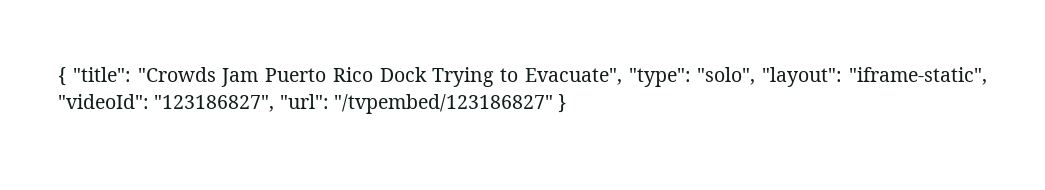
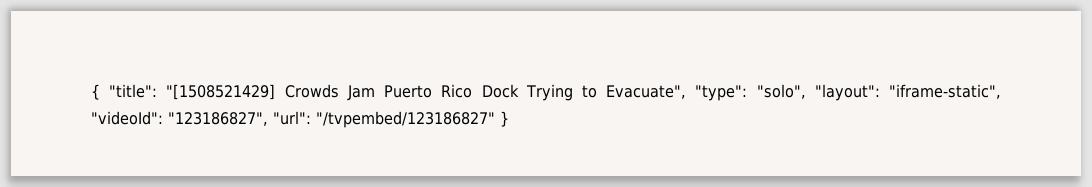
- { "title": "Crowds Jam Puerto Rico Dock Trying to Evacuate", "type": "solo", "layout": "iframe-static", "videoId": "123186827", "url": "/tvpembed/123186827" }
+ { "title": "[1508521429] Crowds Jam Puerto Rico Dock Trying to Evacuate", "type": "solo", "layout": "iframe-static", "videoId": "123186827", "url": "/tvpembed/123186827" }

